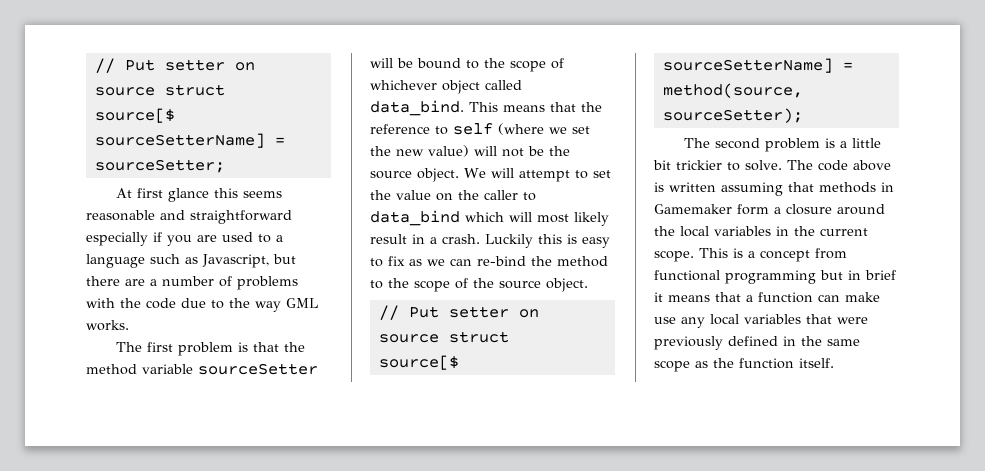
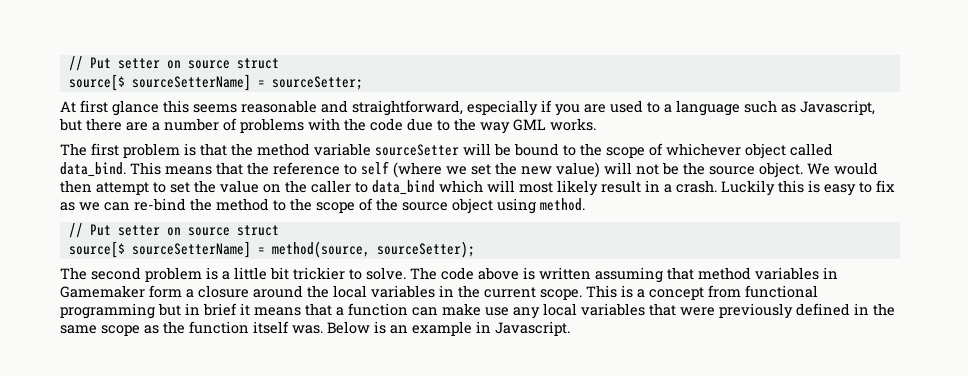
- At first glance this seems reasonable and straightforward especially if you are used to a language such as Javascript, but there are a number of problems with the code due to the way GML works.
+ At first glance this seems reasonable and straightforward, especially if you are used to a language such as Javascript, but there are a number of problems with the code due to the way GML works.
- We will attempt to set the value on the caller to data_bind which will most likely result in a crash.
+ We would then attempt to set the value on the caller to data_bind which will most likely result in a crash.
- Luckily this is easy to fix as we can re-bind the method to the scope of the source object.
+ Luckily this is easy to fix as we can re-bind the method to the scope of the source object using method.
- The code above is written assuming that methods in Gamemaker form a closure around the local variables in the current scope.
+ The code above is written assuming that method variables in Gamemaker form a closure around the local variables in the current scope.
- This is a concept from functional programming but in brief it means that a function can make use any local variables that were previously defined in the same scope as the function itself.
+ This is a concept from functional programming but in brief it means that a function can make use any local variables that were previously defined in the same scope as the function itself was. Below is an example in Javascript.

